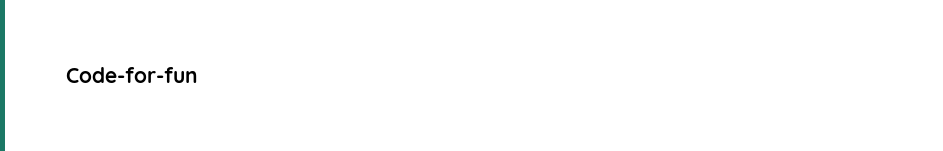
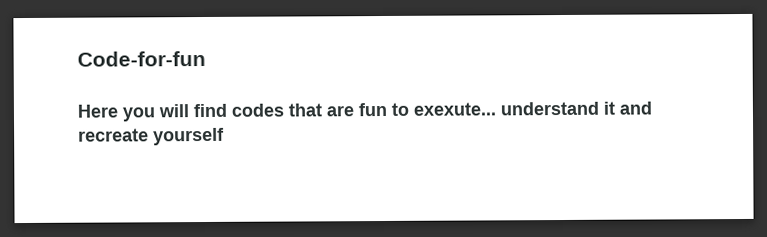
+ Here you will find codes that are fun to exexute... understand it and recreate yourself

